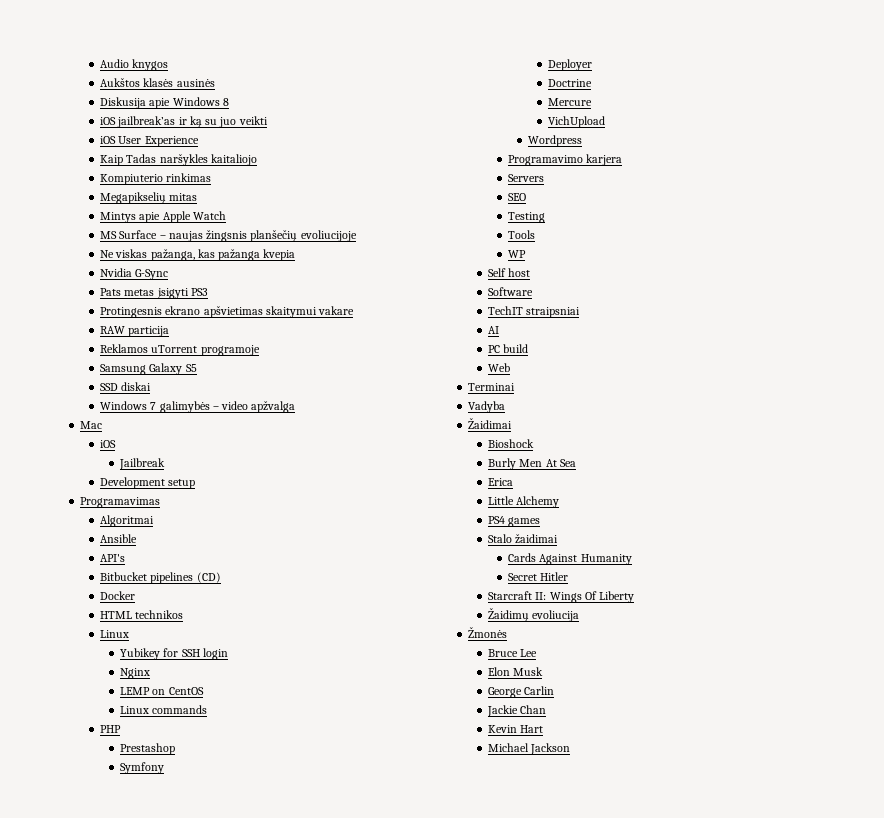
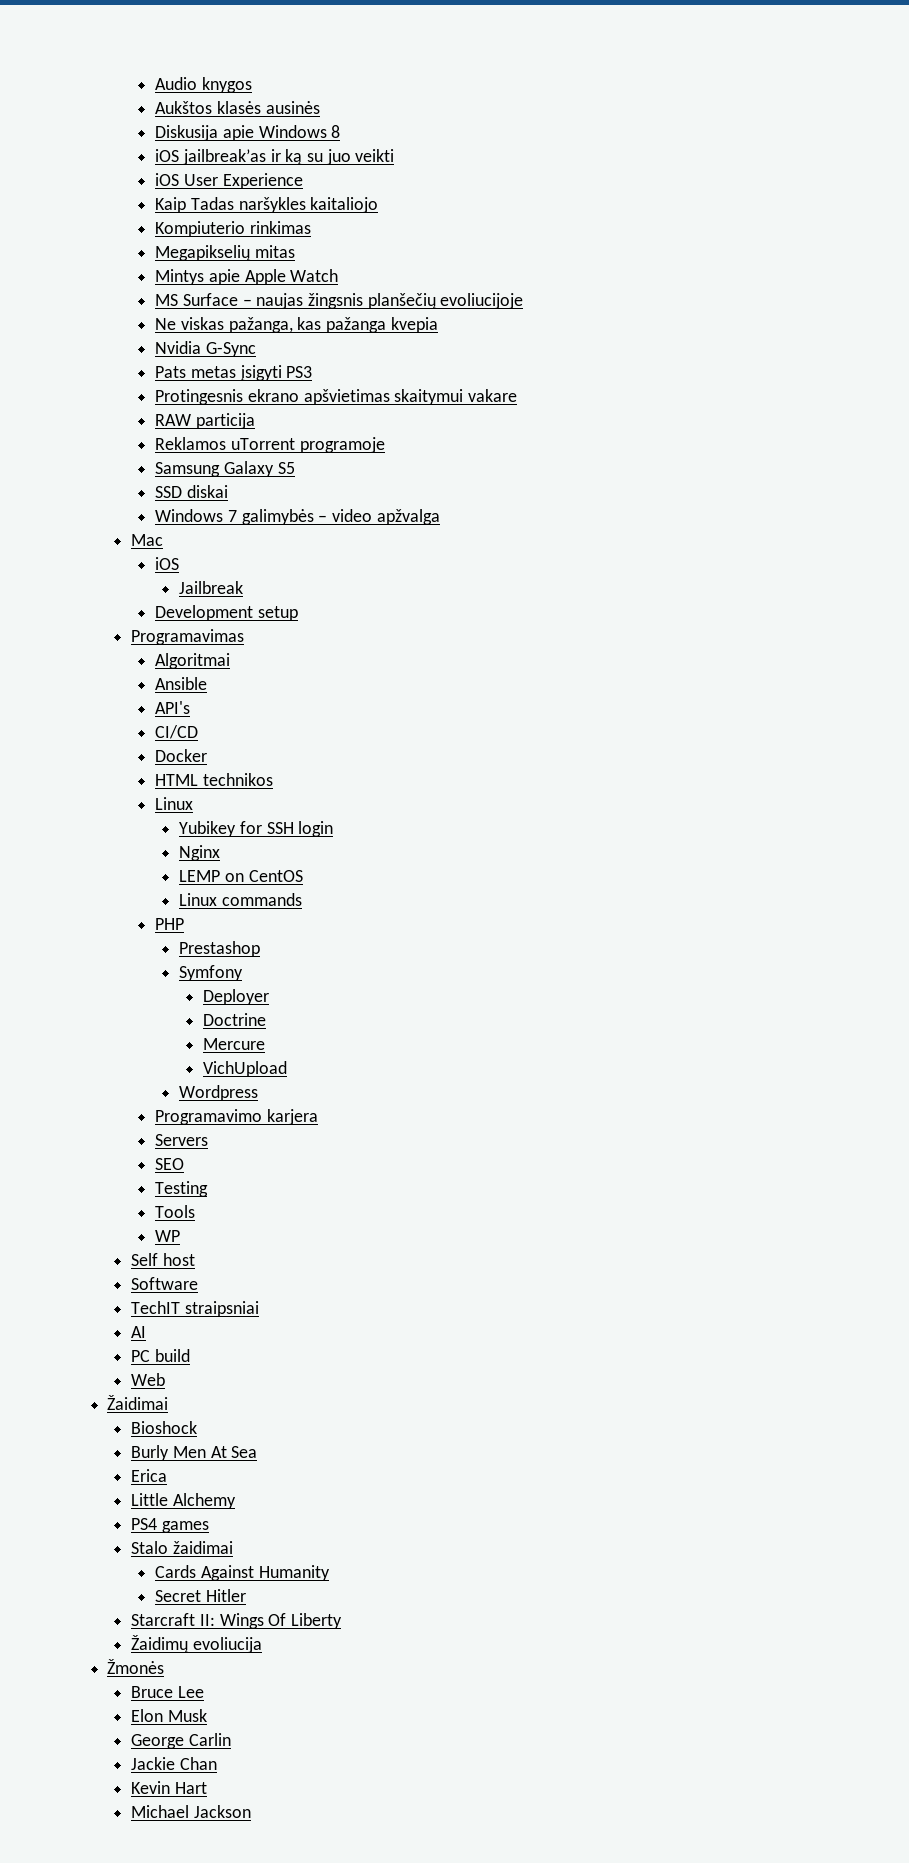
- Bitbucket pipelines (CD)
+ CI/CD
- Terminai
- Vadyba

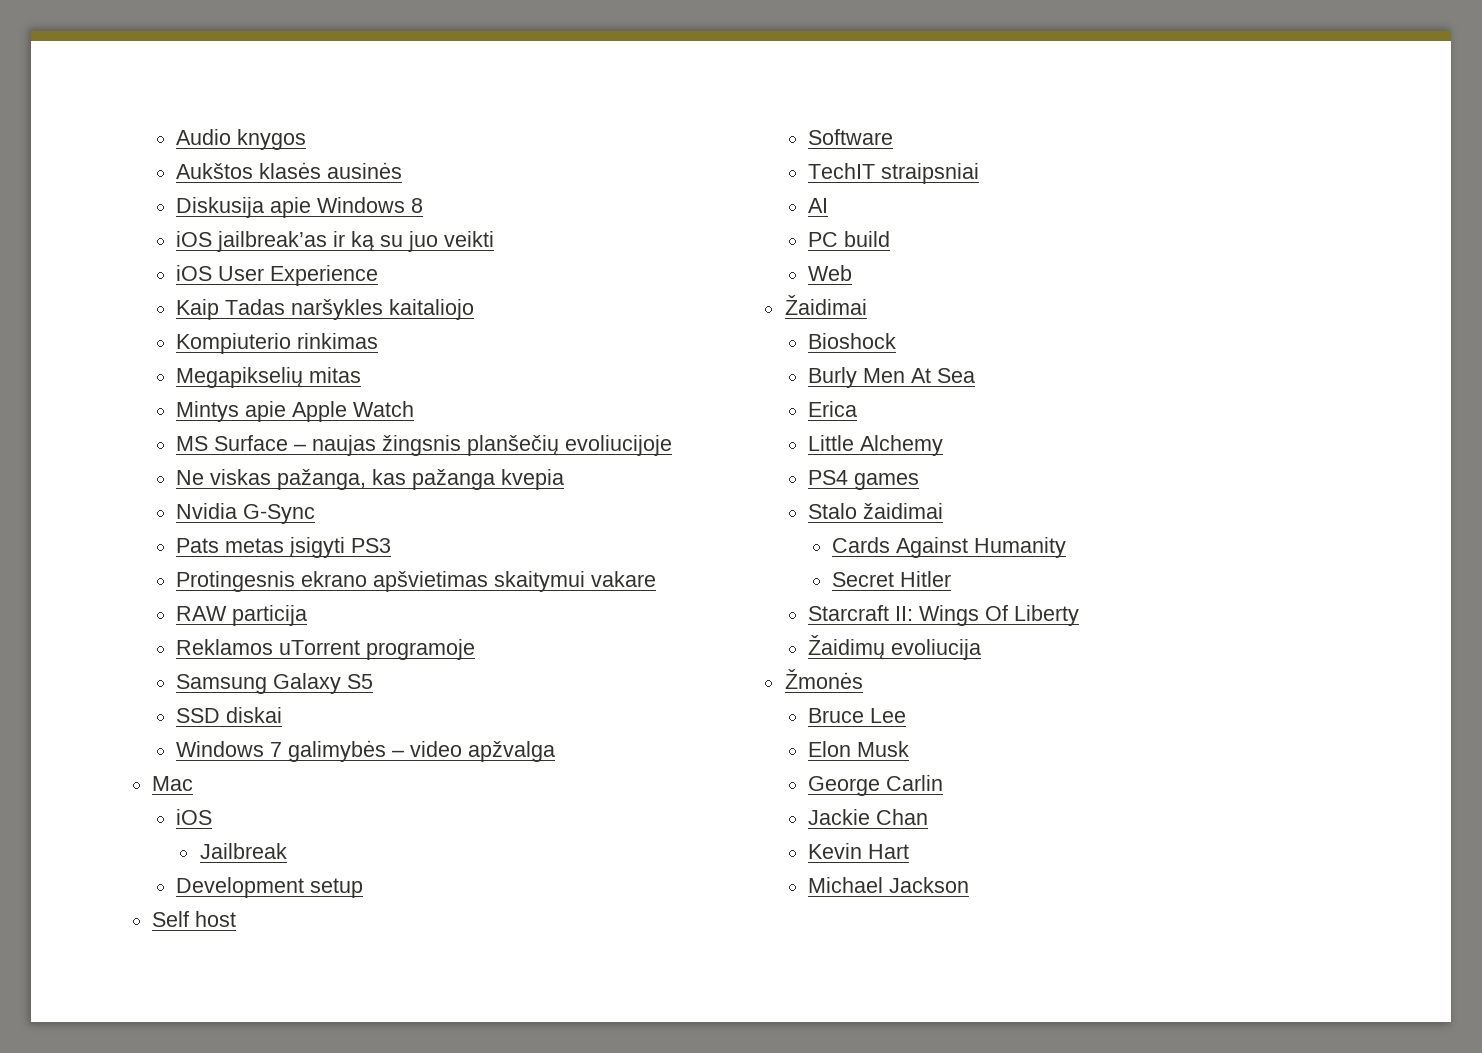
- Programavimas
- Algoritmai
- Ansible
- API's
- CI/CD
- Docker
- HTML technikos
- Linux
- Yubikey for SSH login
- Nginx
- LEMP on CentOS
- Linux commands
- PHP
- Prestashop
- Symfony
- Deployer
- Doctrine
- Mercure
- VichUpload
- Wordpress
- Programavimo karjera
- Servers
- SEO
- Testing
- Tools
- WP

